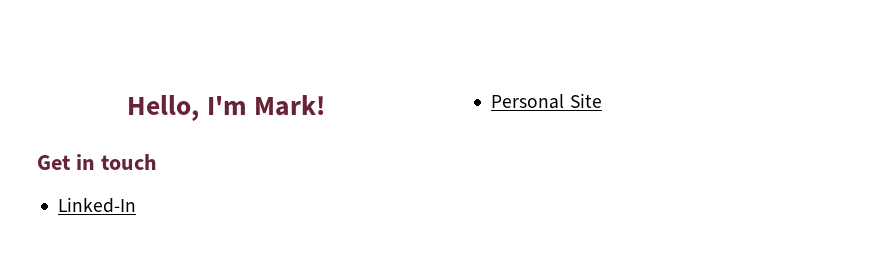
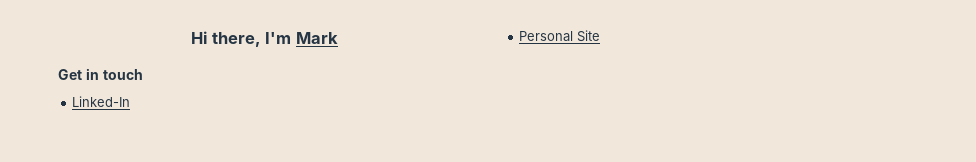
- Hello, I'm Mark!
+ Hi there, I'm Mark

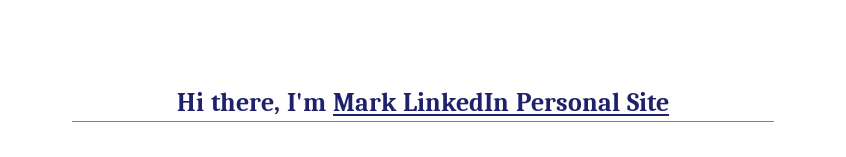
- Hi there, I'm Mark
- Get in touch
- Linked-In
- Personal Site
+ Hi there, I'm Mark LinkedIn Personal Site

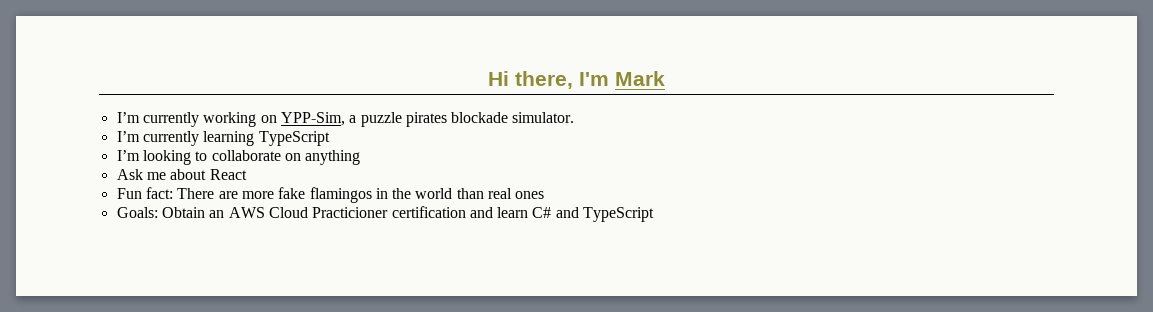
- Hi there, I'm Mark LinkedIn Personal Site
+ Hi there, I'm Mark
+ I’m currently working on YPP-Sim, a puzzle pirates blockade simulator.
+ I’m currently learning TypeScript
+ I’m looking to collaborate on anything
+ Ask me about React
+ Fun fact: There are more fake flamingos in the world than real ones
+ Goals: Obtain an AWS Cloud Practicioner certification and learn C# and TypeScript

